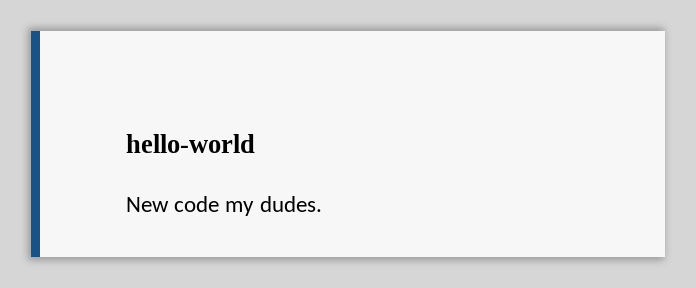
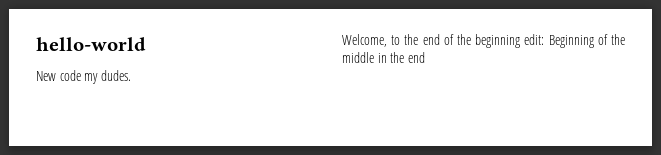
+ Welcome, to the end of the beginning edit: Beginning of the middle in the end

